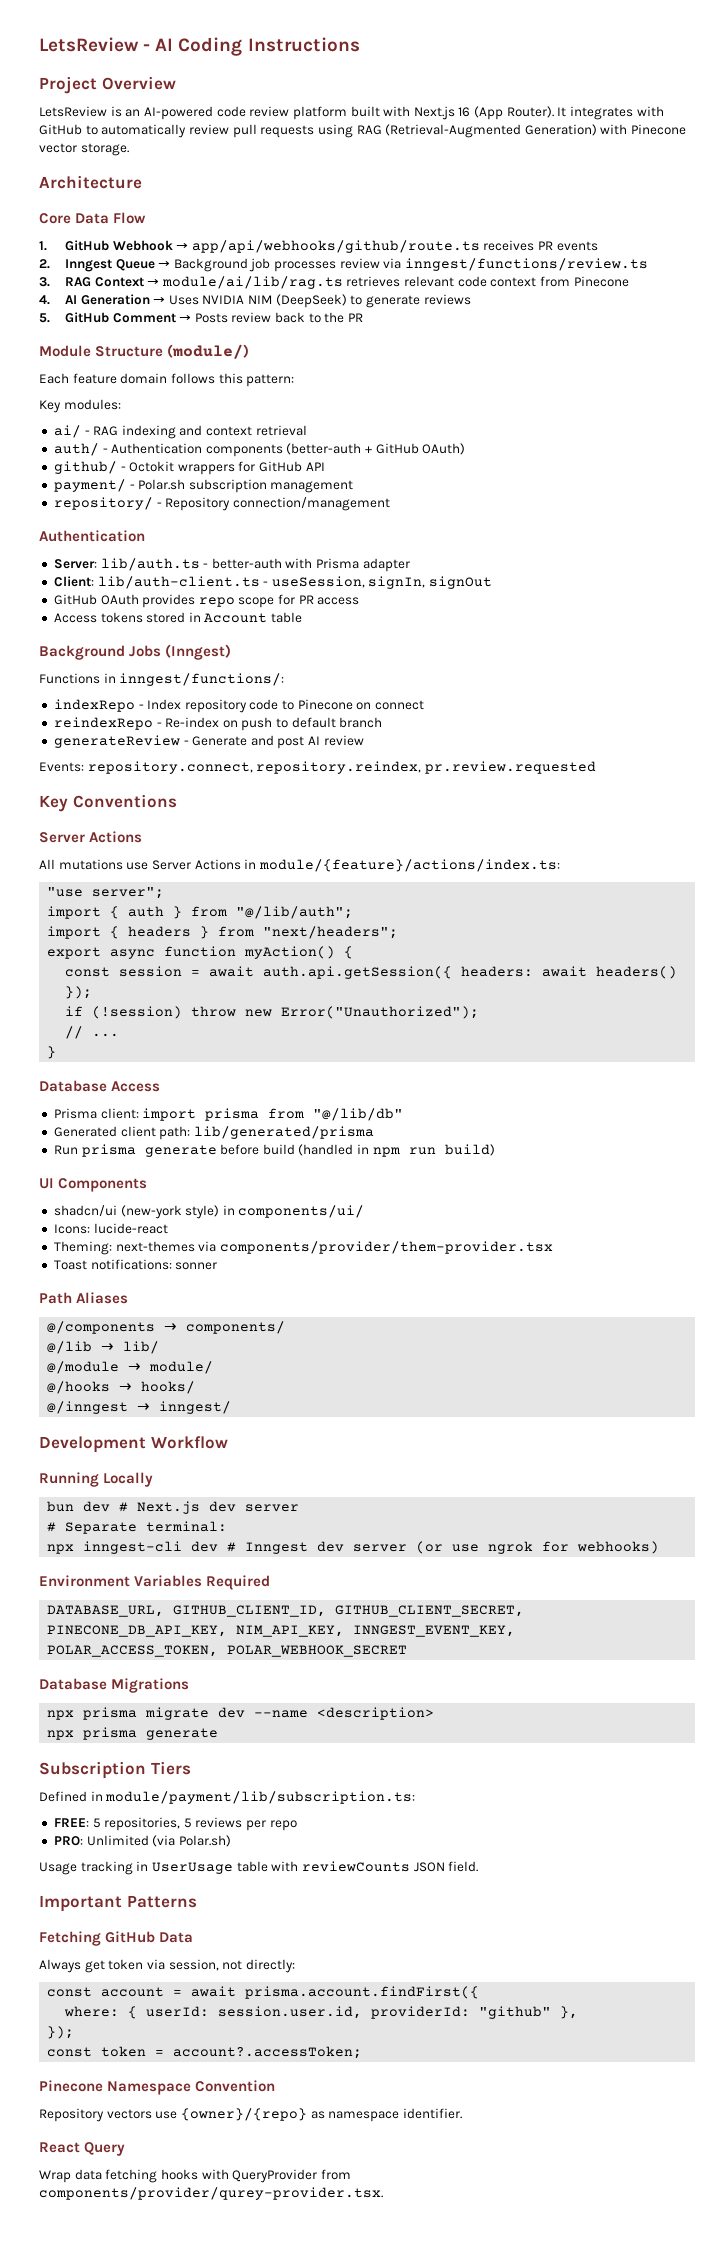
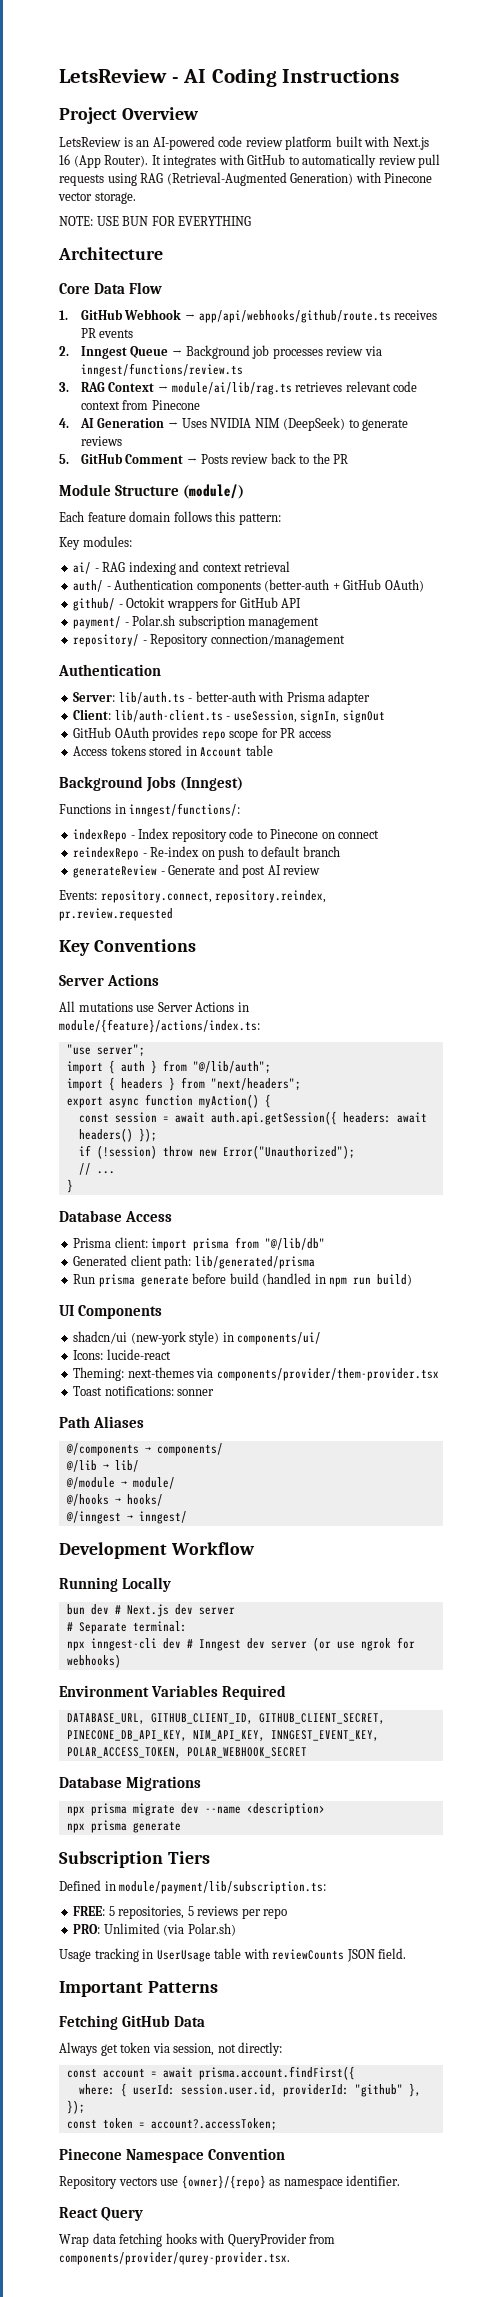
+ NOTE: USE BUN FOR EVERYTHING

